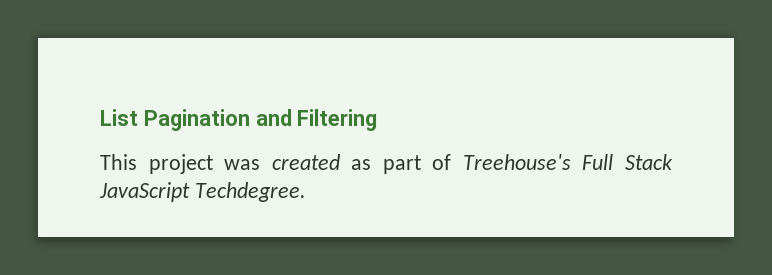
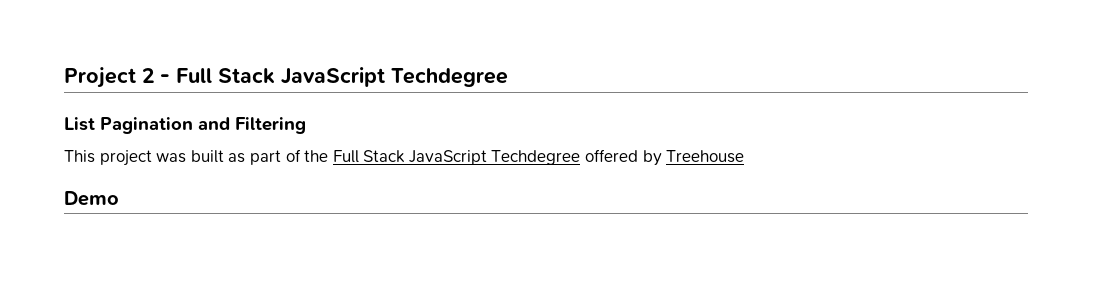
+ Project 2 - Full Stack JavaScript Techdegree
- This project was created as part of Treehouse's Full Stack JavaScript Techdegree.
+ This project was built as part of the Full Stack JavaScript Techdegree offered by Treehouse
+ Demo

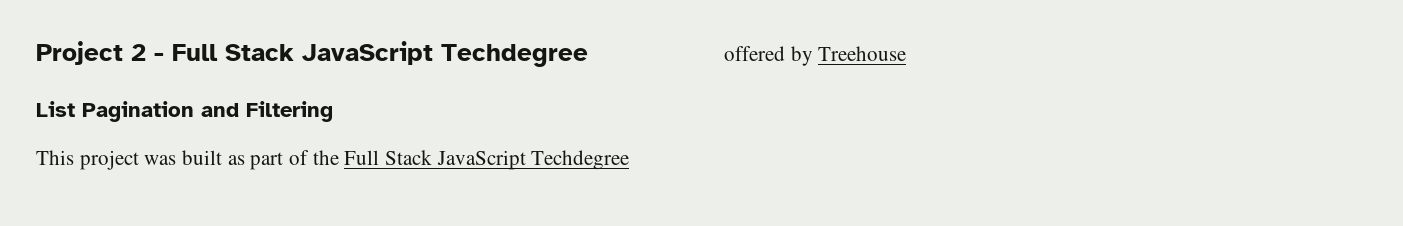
- Demo

